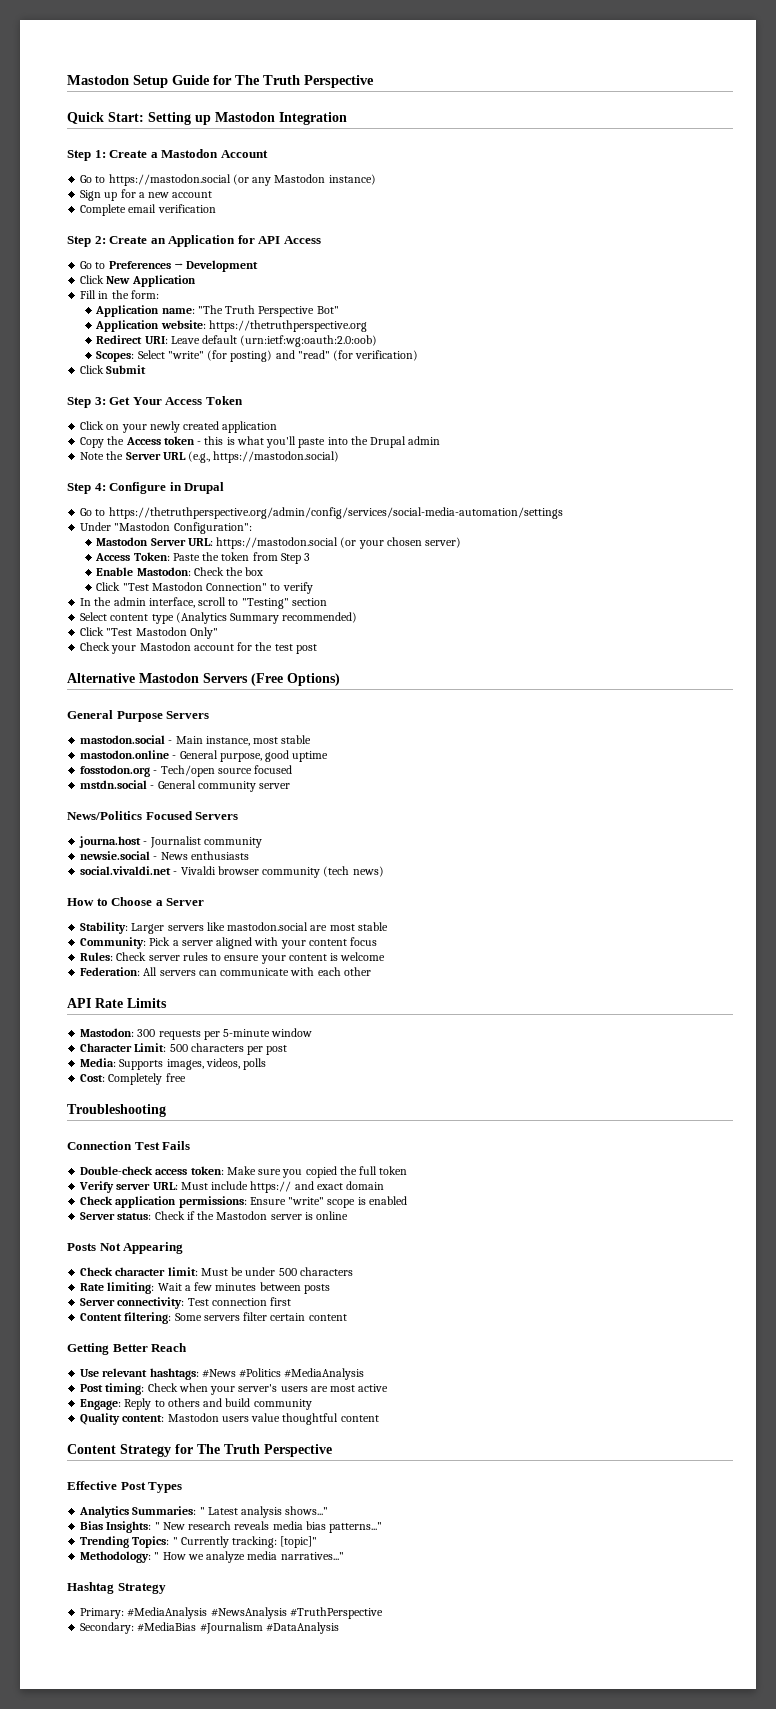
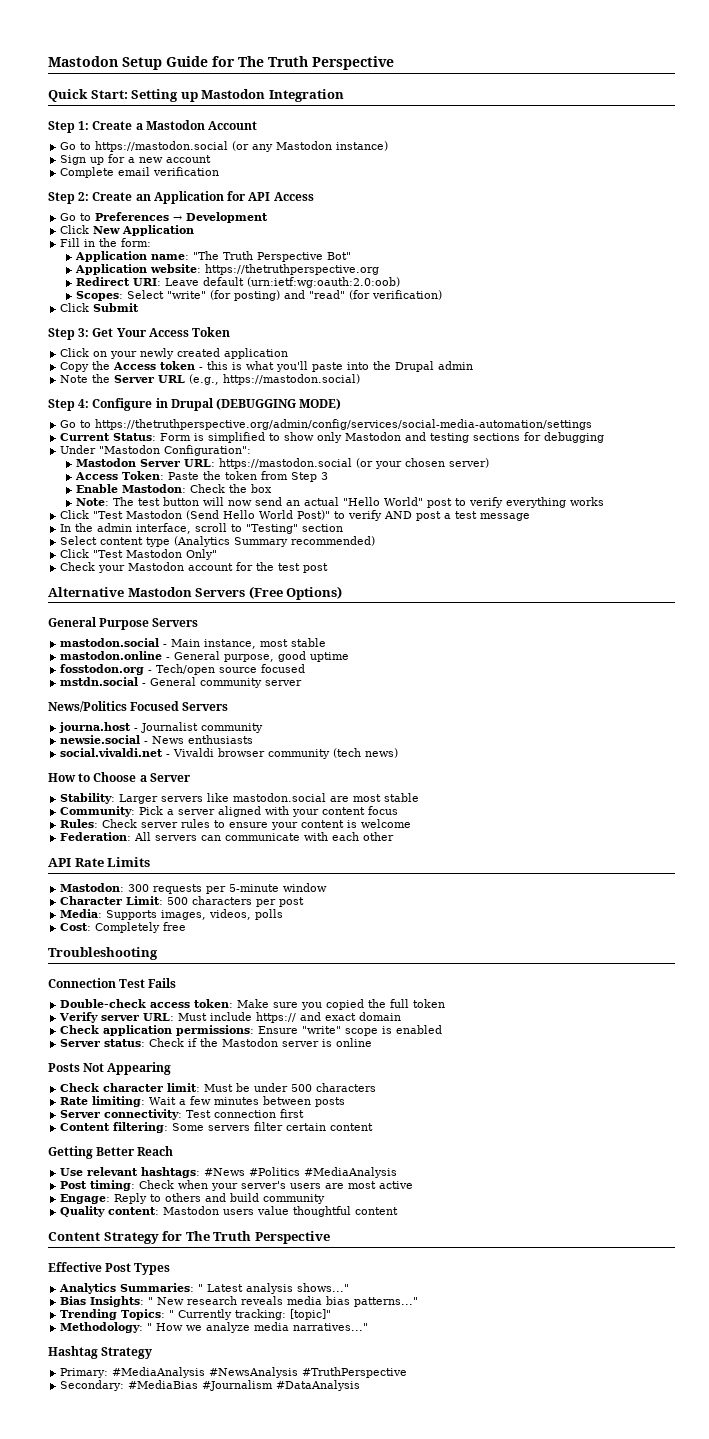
- Step 4: Configure in Drupal
+ Step 4: Configure in Drupal (DEBUGGING MODE)
+ Current Status: Form is simplified to show only Mastodon and testing sections for debugging
- Click "Test Mastodon Connection" to verify
+ Note: The test button will now send an actual "Hello World" post to verify everything works
+ Click "Test Mastodon (Send Hello World Post)" to verify AND post a test message

